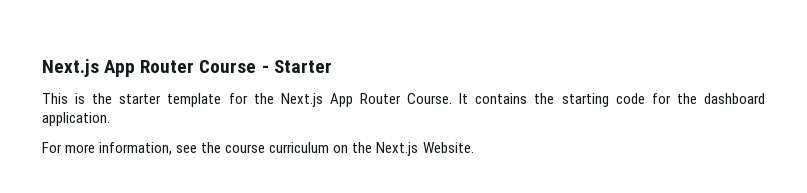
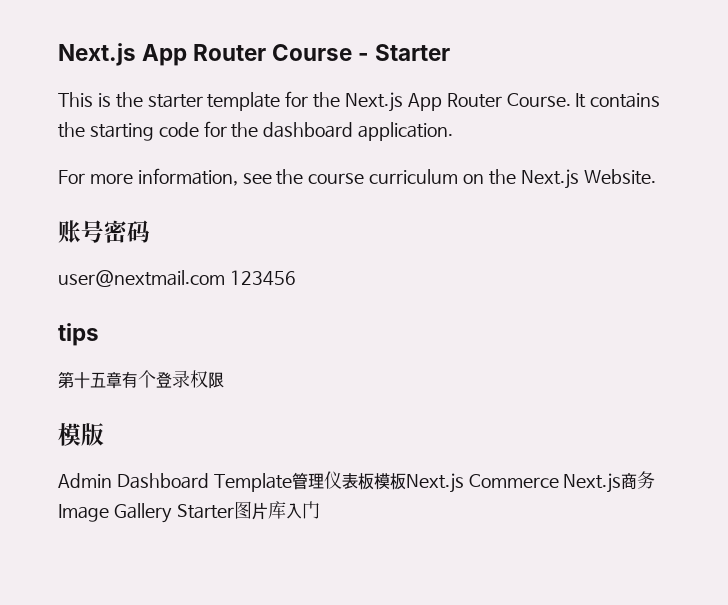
+ 账号密码
+ user@nextmail.com 123456
+ tips
+ 第十五章有个登录权限
+ 模版
+ Admin Dashboard Template管理仪表板模板Next.js Commerce Next.js商务Image Gallery Starter图片库入门

